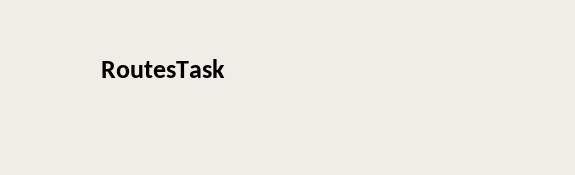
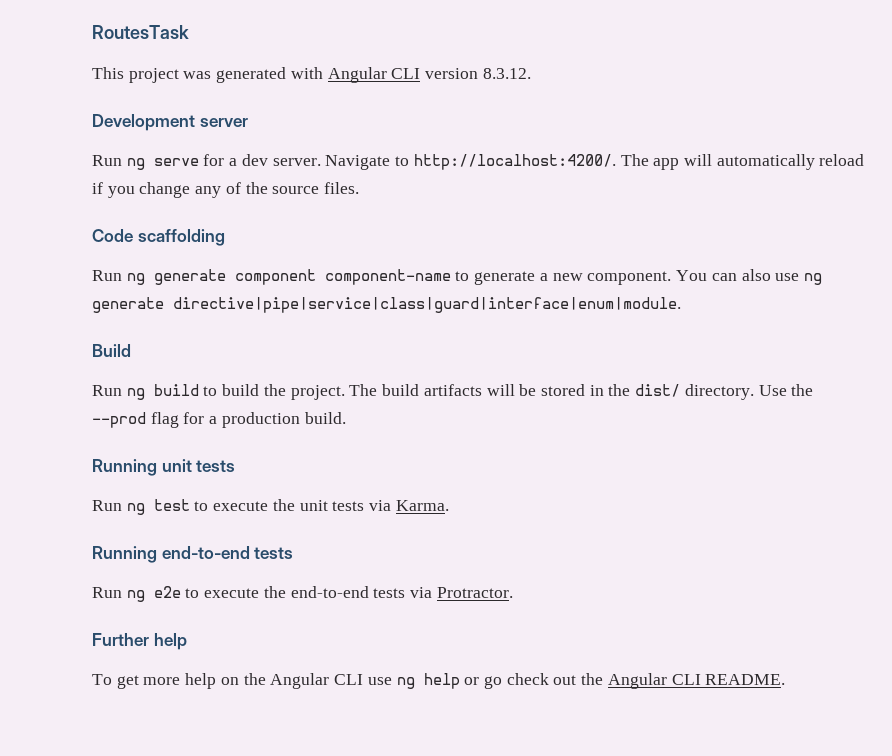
+ This project was generated with Angular CLI version 8.3.12.
+ Development server
+ Run ng serve for a dev server. Navigate to http://localhost:4200/. The app will automatically reload if you change any of the source files.
+ Code scaffolding
+ Run ng generate component component-name to generate a new component. You can also use ng generate directive|pipe|service|class|guard|interface|enum|module.
+ Build
+ Run ng build to build the project. The build artifacts will be stored in the dist/ directory. Use the --prod flag for a production build.
+ Running unit tests
+ Run ng test to execute the unit tests via Karma.
+ Running end-to-end tests
+ Run ng e2e to execute the end-to-end tests via Protractor.
+ Further help
+ To get more help on the Angular CLI use ng help or go check out the Angular CLI README.

